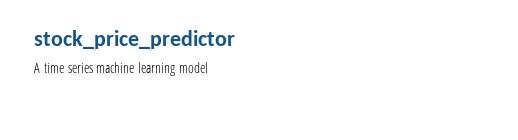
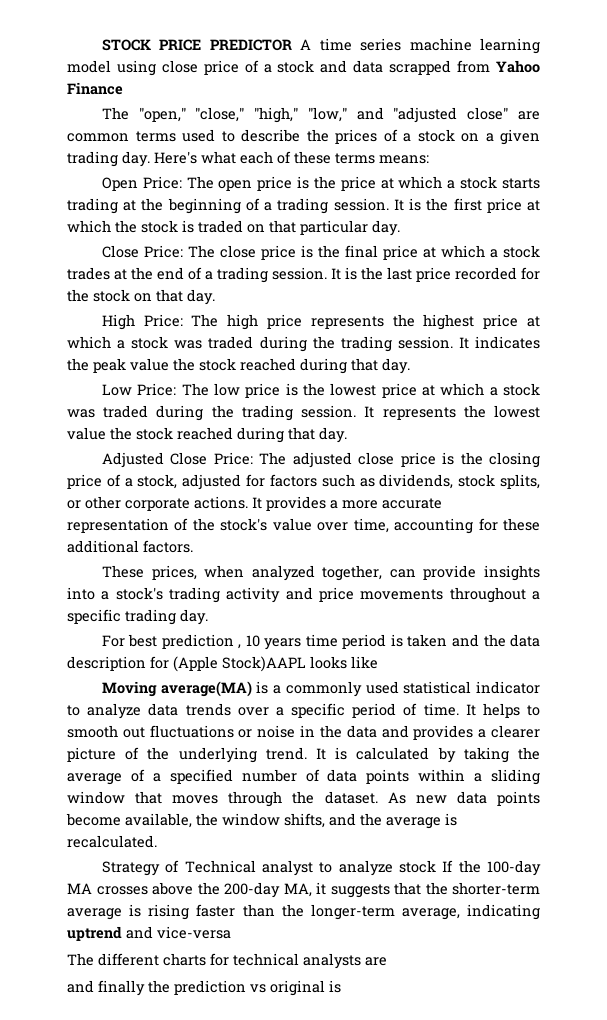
- stock_price_predictor
- A time series machine learning model
+ STOCK PRICE PREDICTOR A time series machine learning model using close price of a stock and data scrapped from Yahoo Finance
+ The "open," "close," "high," "low," and "adjusted close" are common terms used to describe the prices of a stock on a given trading day. Here's what each of these terms means:
+ Open Price: The open price is the price at which a stock starts trading at the beginning of a trading session. It is the first price at which the stock is traded on that particular day.
+ Close Price: The close price is the final price at which a stock trades at the end of a trading session. It is the last price recorded for the stock on that day.
+ High Price: The high price represents the highest price at which a stock was traded during the trading session. It indicates the peak value the stock reached during that day.
+ Low Price: The low price is the lowest price at which a stock was traded during the trading session. It represents the lowest value the stock reached during that day.
+ Adjusted Close Price: The adjusted close price is the closing price of a stock, adjusted for factors such as dividends, stock splits, or other corporate actions. It provides a more accurate representation of the stock's value over time, accounting for these additional factors.
+ These prices, when analyzed together, can provide insights into a stock's trading activity and price movements throughout a specific trading day.
+ For best prediction , 10 years time period is taken and the data description for (Apple Stock)AAPL looks like
+ Moving average(MA) is a commonly used statistical indicator to analyze data trends over a specific period of time. It helps to smooth out fluctuations or noise in the data and provides a clearer picture of the underlying trend. It is calculated by taking the average of a specified number of data points within a sliding window that moves through the dataset. As new data points become available, the window shifts, and the average is recalculated.
+ Strategy of Technical analyst to analyze stock If the 100-day MA crosses above the 200-day MA, it suggests that the shorter-term average is rising faster than the longer-term average, indicating uptrend and vice-versa
+ The different charts for technical analysts are
+ and finally the prediction vs original is

